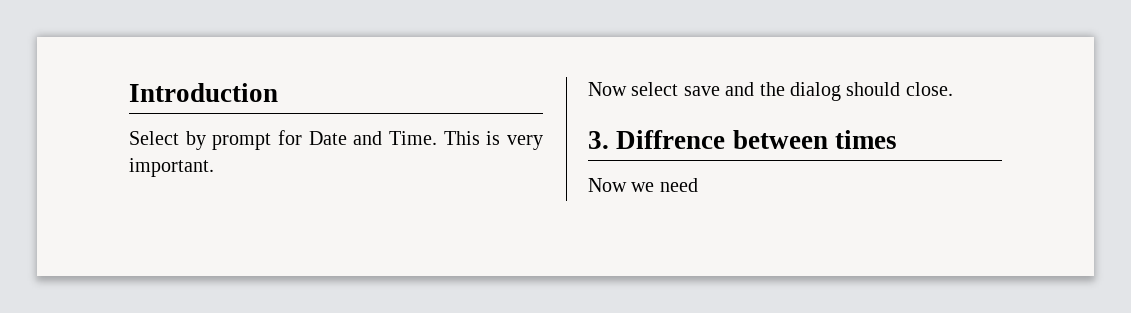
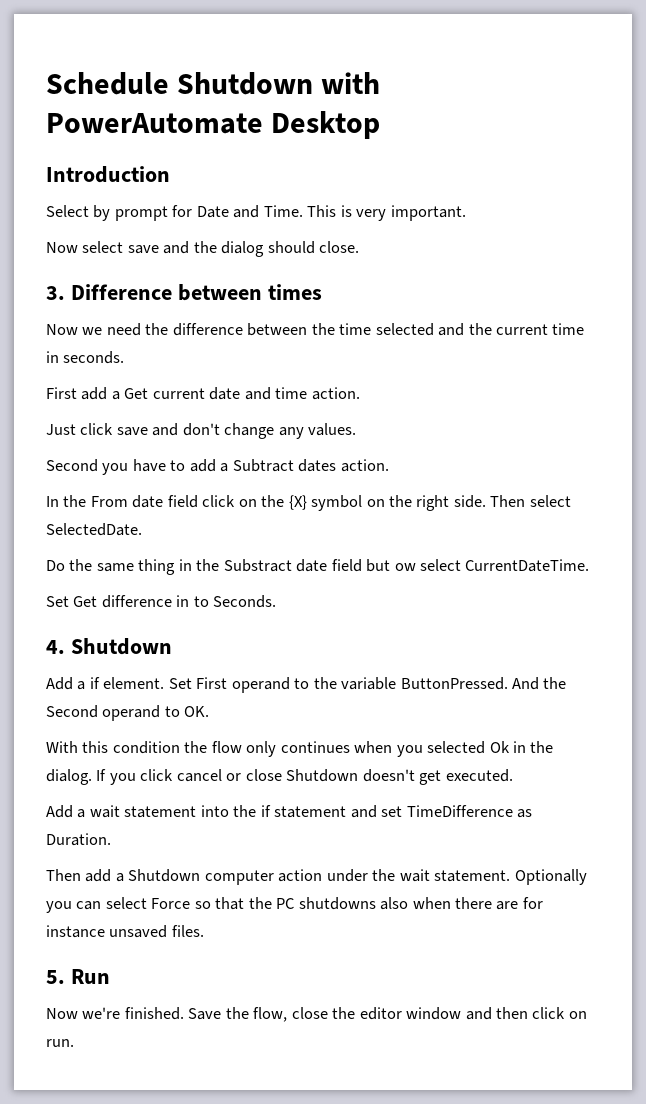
+ Schedule Shutdown with PowerAutomate Desktop
- 3. Diffrence between times
+ 3. Difference between times
- Now we need
+ Now we need the difference between the time selected and the current time in seconds.
+ First add a Get current date and time action.
+ Just click save and don't change any values.
+ Second you have to add a Subtract dates action.
+ In the From date field click on the {X} symbol on the right side. Then select SelectedDate.
+ Do the same thing in the Substract date field but ow select CurrentDateTime.
+ Set Get difference in to Seconds.
+ 4. Shutdown
+ Add a if element. Set First operand to the variable ButtonPressed. And the Second operand to OK.
+ With this condition the flow only continues when you selected Ok in the dialog. If you click cancel or close Shutdown doesn't get executed.
+ Add a wait statement into the if statement and set TimeDifference as Duration.
+ Then add a Shutdown computer action under the wait statement. Optionally you can select Force so that the PC shutdowns also when there are for instance unsaved files.
+ 5. Run
+ Now we're finished. Save the flow, close the editor window and then click on run.

